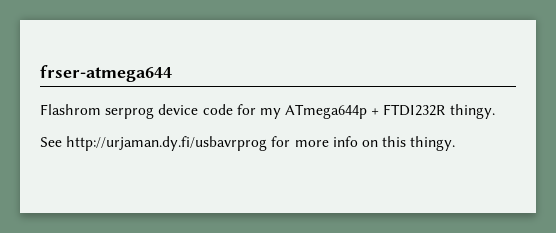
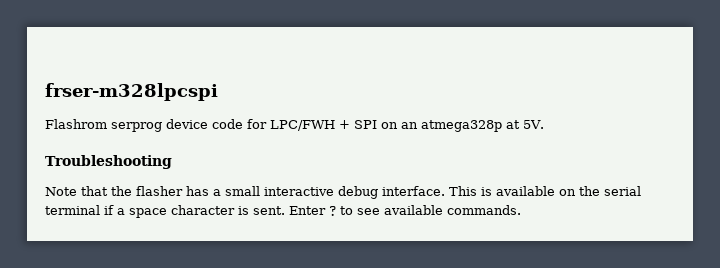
- frser-atmega644
+ frser-m328lpcspi
- Flashrom serprog device code for my ATmega644p + FTDI232R thingy.
- See http://urjaman.dy.fi/usbavrprog for more info on this thingy.
+ Flashrom serprog device code for LPC/FWH + SPI on an atmega328p at 5V.
+ Troubleshooting
+ Note that the flasher has a small interactive debug interface. This is available on the serial terminal if a space character is sent. Enter ? to see available commands.

